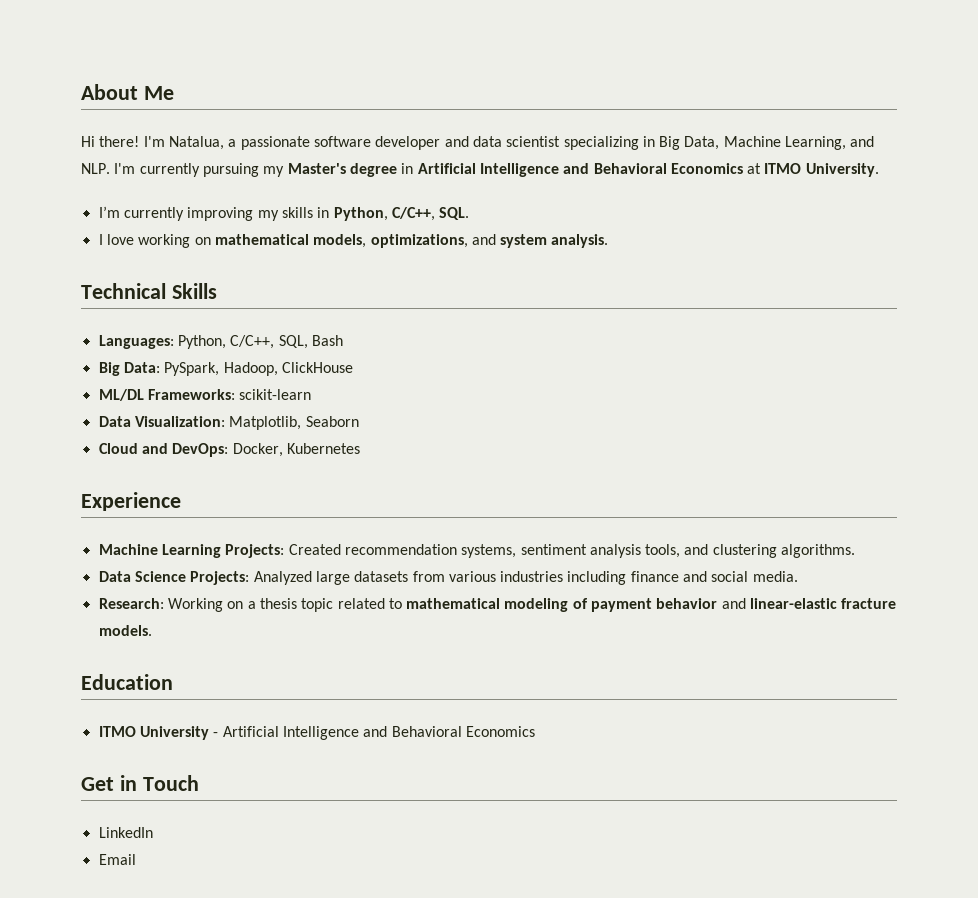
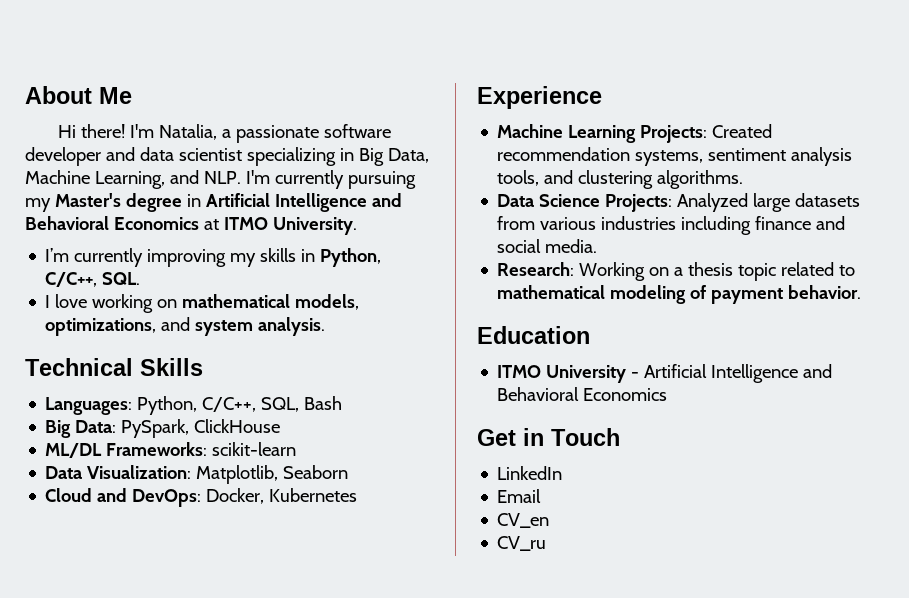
- I'm Natalua, a passionate software developer and data scientist specializing in Big Data, Machine Learning, and NLP. I'm currently pursuing my Master's degree in Artificial Intelligence and Behavioral Economics at ITMO University.
+ I'm Natalia, a passionate software developer and data scientist specializing in Big Data, Machine Learning, and NLP. I'm currently pursuing my Master's degree in Artificial Intelligence and Behavioral Economics at ITMO University.
- Big Data: PySpark, Hadoop, ClickHouse
+ Big Data: PySpark, ClickHouse
- Research: Working on a thesis topic related to mathematical modeling of payment behavior and linear-elastic fracture models.
+ Research: Working on a thesis topic related to mathematical modeling of payment behavior.
+ CV_en
+ CV_ru

